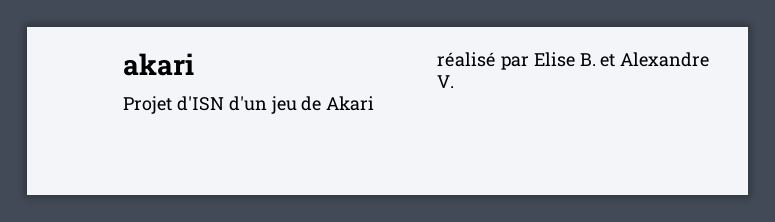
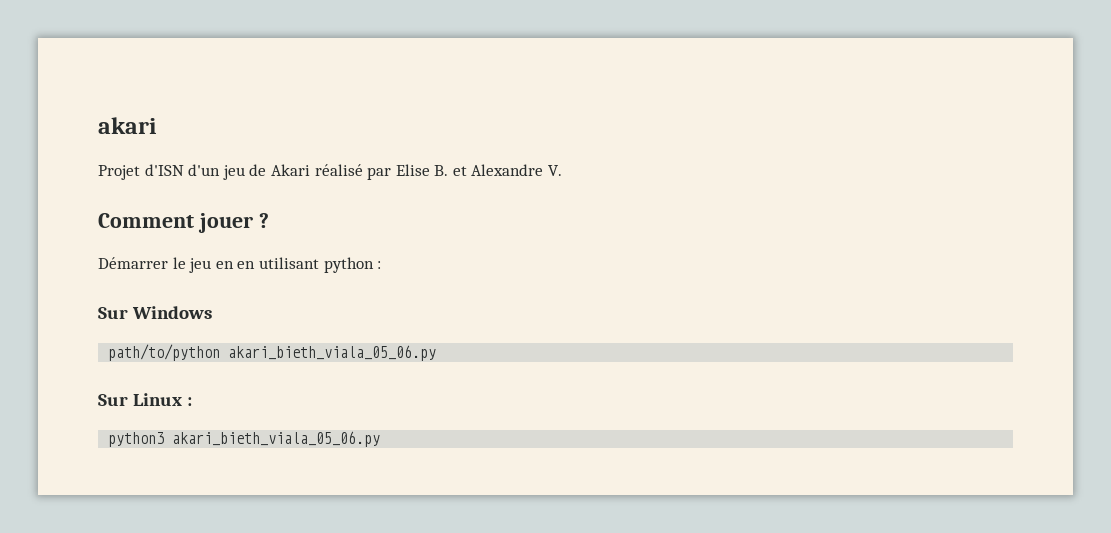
+ Comment jouer ?
+ Démarrer le jeu en en utilisant python :
+ Sur Windows
+ path/to/python akari_bieth_viala_05_06.py
+ Sur Linux :
+ python3 akari_bieth_viala_05_06.py

